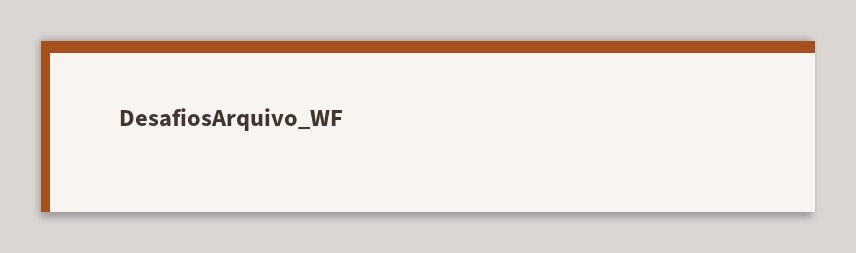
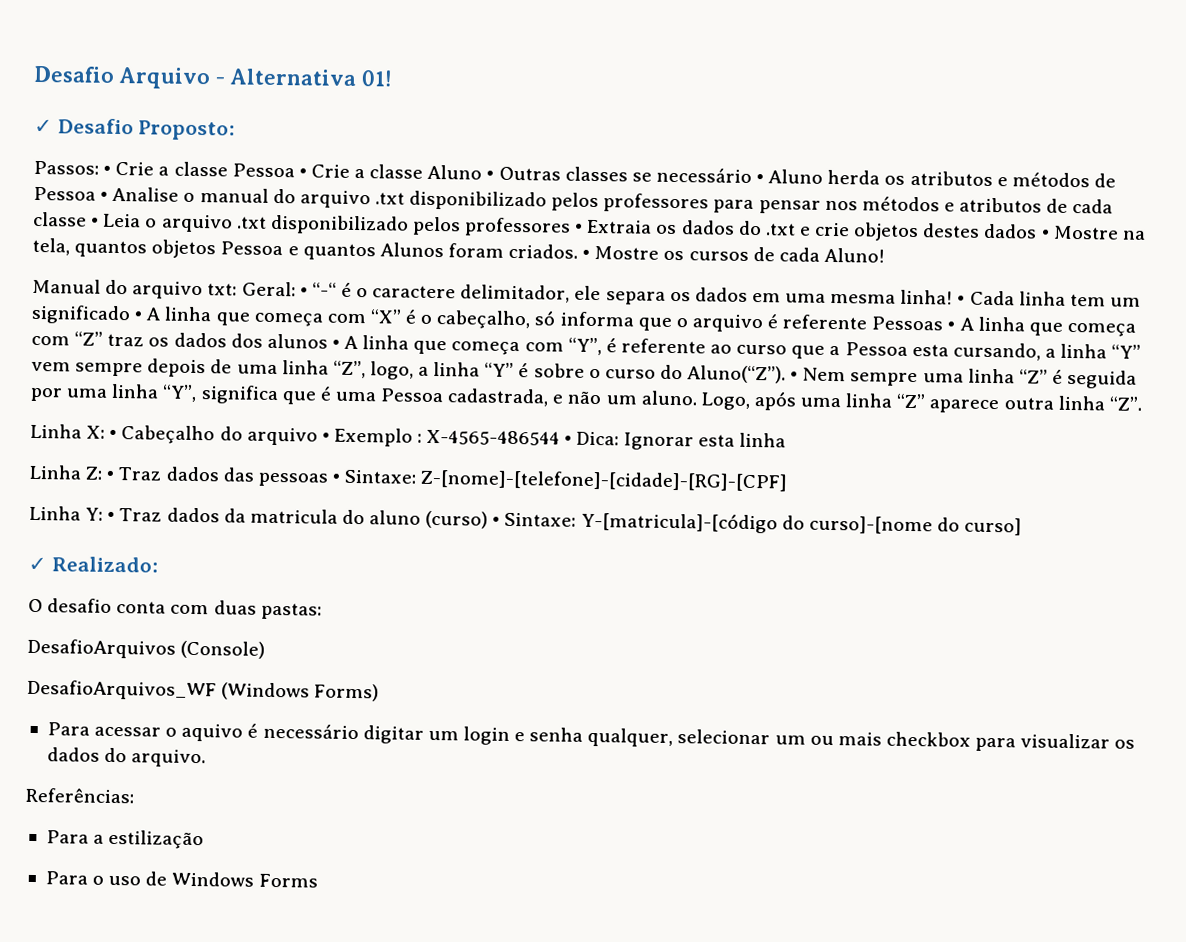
- DesafiosArquivo_WF
+ Desafio Arquivo - Alternativa 01!
+ ✓ Desafio Proposto:
+ Passos: • Crie a classe Pessoa • Crie a classe Aluno • Outras classes se necessário • Aluno herda os atributos e métodos de Pessoa • Analise o manual do arquivo .txt disponibilizado pelos professores para pensar nos métodos e atributos de cada classe • Leia o arquivo .txt disponibilizado pelos professores • Extraia os dados do .txt e crie objetos destes dados • Mostre na tela, quantos objetos Pessoa e quantos Alunos foram criados. • Mostre os cursos de cada Aluno!
+ Manual do arquivo txt: Geral: • “-“ é o caractere delimitador, ele separa os dados em uma mesma linha! • Cada linha tem um significado • A linha que começa com “X” é o cabeçalho, só informa que o arquivo é referente Pessoas • A linha que começa com “Z” traz os dados dos alunos • A linha que começa com “Y”, é referente ao curso que a Pessoa esta cursando, a linha “Y” vem sempre depois de uma linha “Z”, logo, a linha “Y” é sobre o curso do Aluno(“Z”). • Nem sempre uma linha “Z” é seguida por uma linha “Y”, significa que é uma Pessoa cadastrada, e não um aluno. Logo, após uma linha “Z” aparece outra linha “Z”.
+ Linha X: • Cabeçalho do arquivo • Exemplo : X-4565-486544 • Dica: Ignorar esta linha
+ Linha Z: • Traz dados das pessoas • Sintaxe: Z-[nome]-[telefone]-[cidade]-[RG]-[CPF]
+ Linha Y: • Traz dados da matricula do aluno (curso) • Sintaxe: Y-[matricula]-[código do curso]-[nome do curso]
+ ✓ Realizado:
+ O desafio conta com duas pastas:
+ DesafioArquivos (Console)
+ DesafioArquivos_WF (Windows Forms)
+ Para acessar o aquivo é necessário digitar um login e senha qualquer, selecionar um ou mais checkbox para visualizar os dados do arquivo.
+ Referências:
+ Para a estilização
+ Para o uso de Windows Forms

